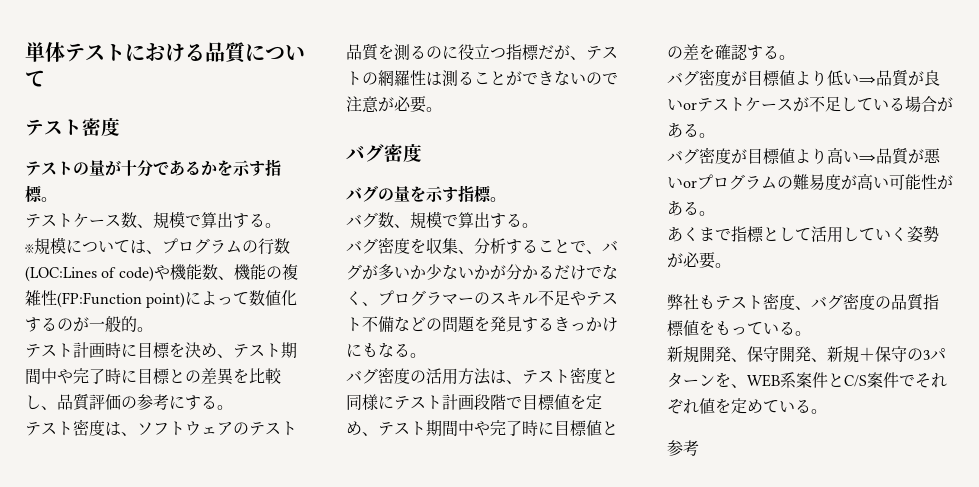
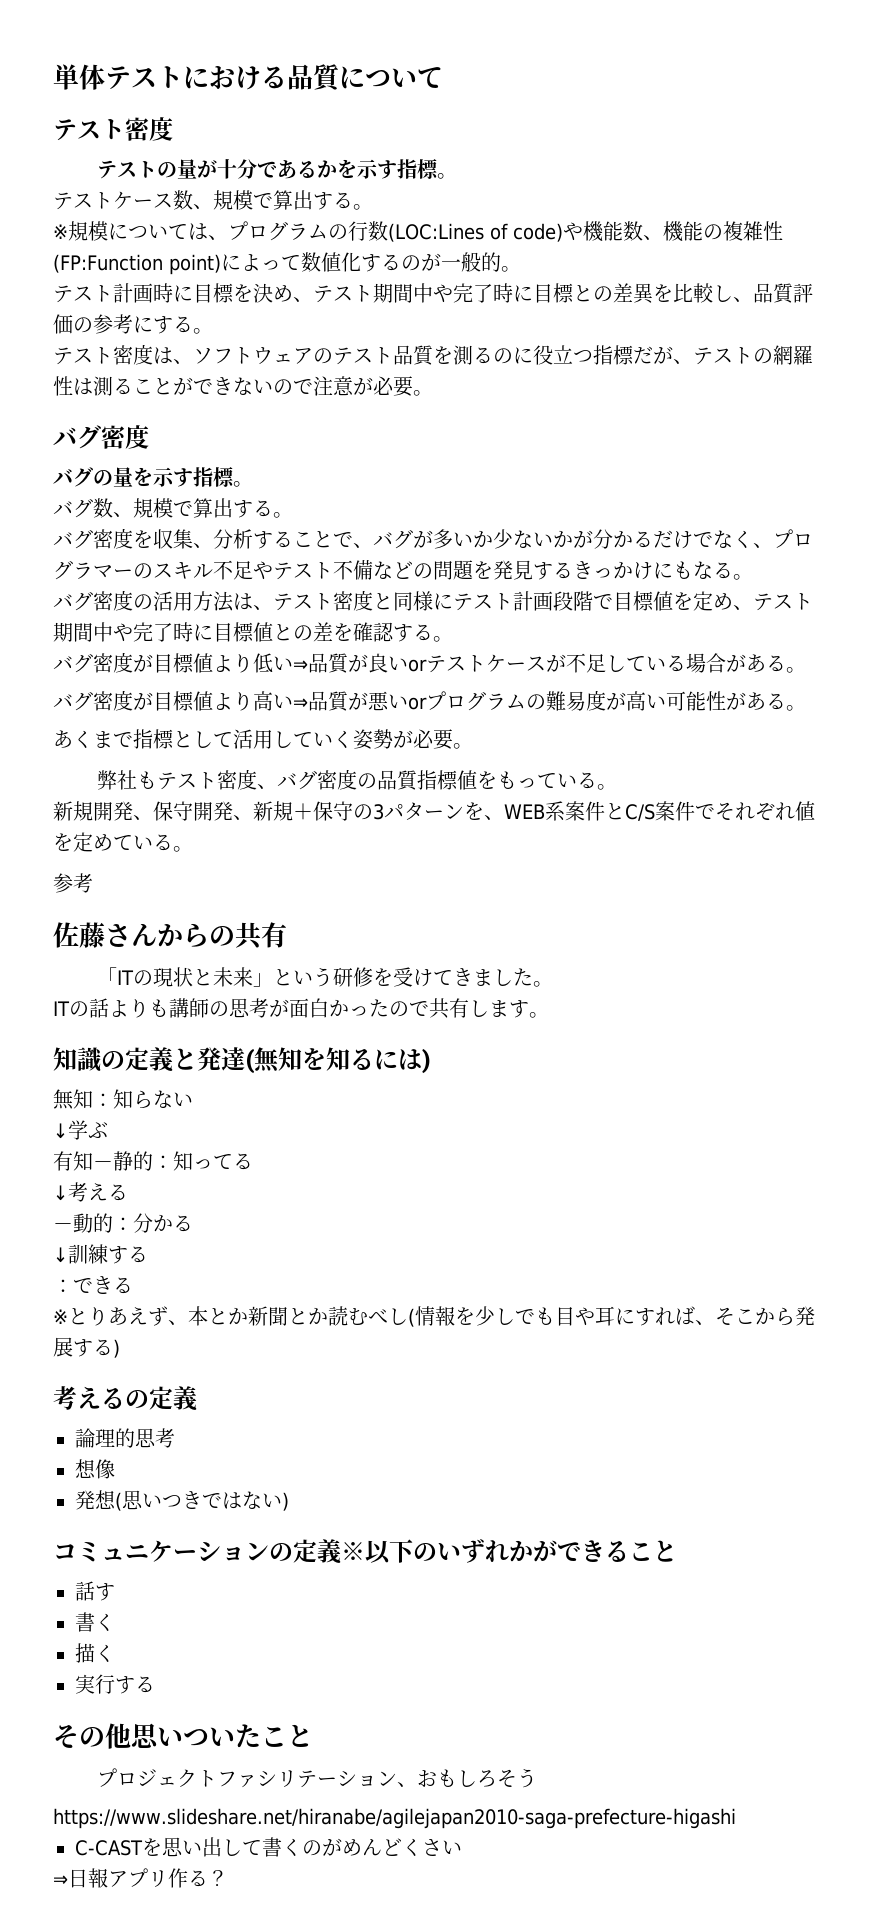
+ 佐藤さんからの共有
+ 「ITの現状と未来」という研修を受けてきました。
+ ITの話よりも講師の思考が面白かったので共有します。
+ 知識の定義と発達(無知を知るには)
+ 無知：知らない
+ ↓学ぶ
+ 有知－静的：知ってる
+ ↓考える
+ －動的：分かる
+ ↓訓練する
+ ：できる
+ ※とりあえず、本とか新聞とか読むべし(情報を少しでも目や耳にすれば、そこから発展する)
+ 考えるの定義
+ 論理的思考
+ 想像
+ 発想(思いつきではない)
+ コミュニケーションの定義※以下のいずれかができること
+ 話す
+ 書く
+ 描く
+ 実行する
+ その他思いついたこと
+ プロジェクトファシリテーション、おもしろそう
+ https://www.slideshare.net/hiranabe/agilejapan2010-saga-prefecture-higashi
+ C-CASTを思い出して書くのがめんどくさい
+ ⇒日報アプリ作る？

